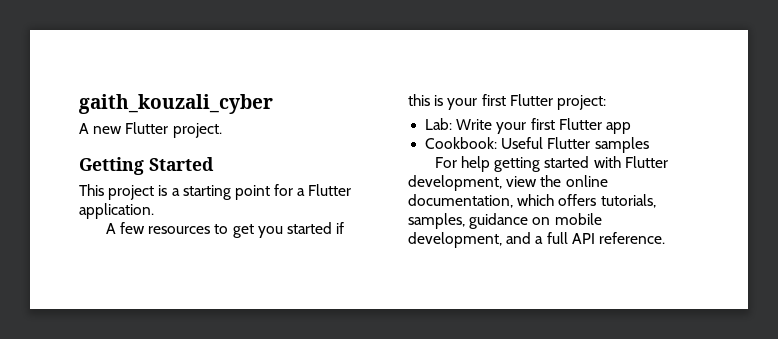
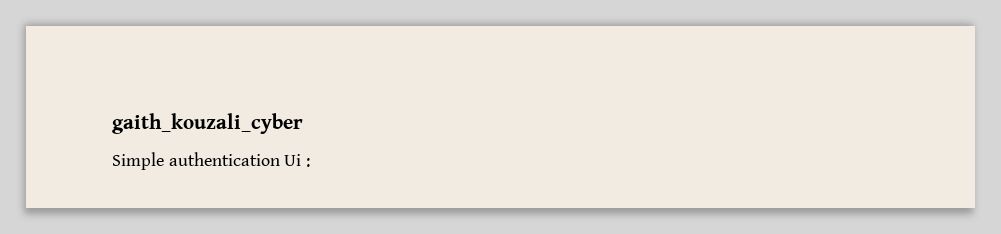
- A new Flutter project.
- Getting Started
- This project is a starting point for a Flutter application.
- A few resources to get you started if this is your first Flutter project:
- Lab: Write your first Flutter app
- Cookbook: Useful Flutter samples
- For help getting started with Flutter development, view the online documentation, which offers tutorials, samples, guidance on mobile development, and a full API reference.
+ Simple authentication Ui :

